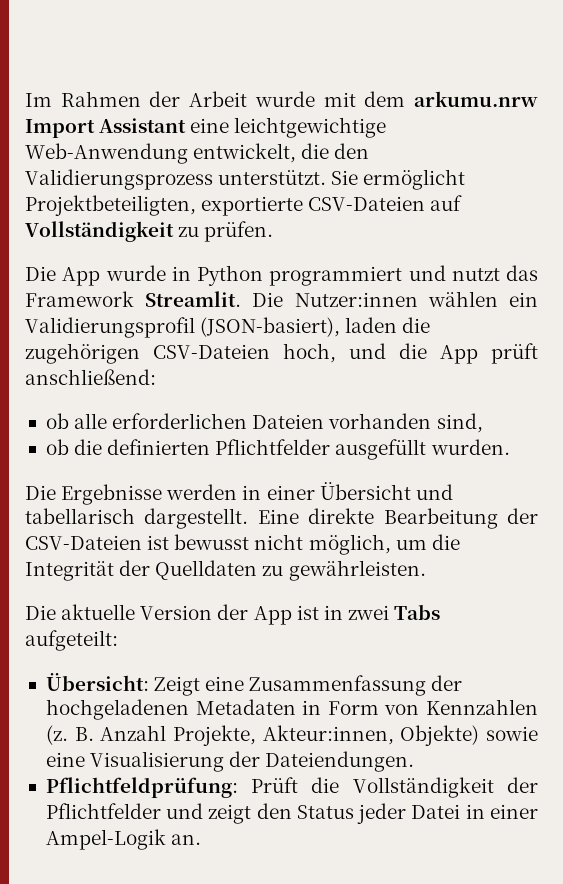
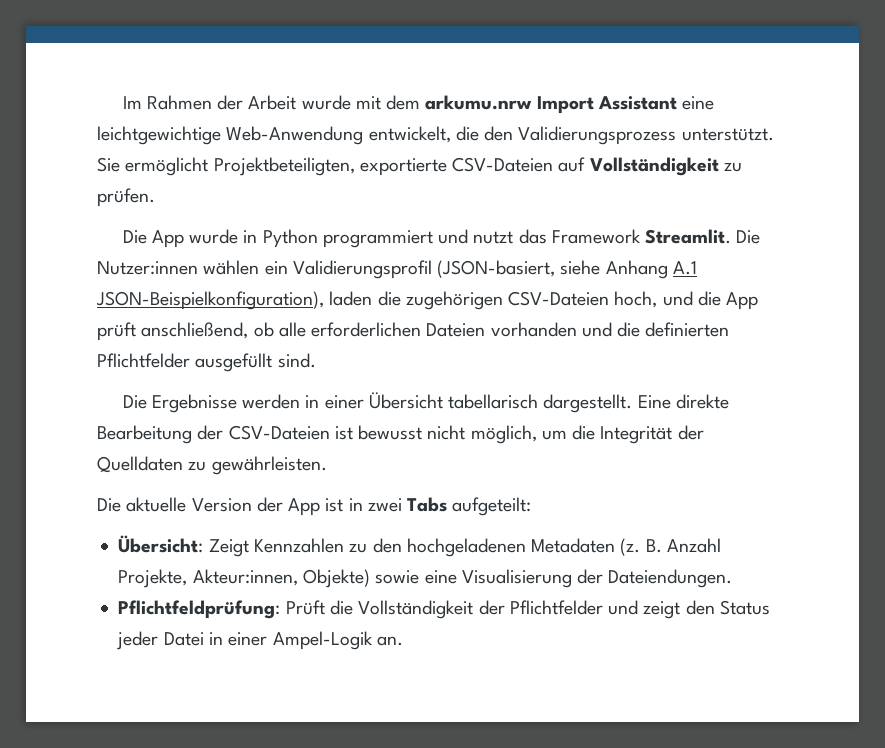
- Die Nutzer:innen wählen ein Validierungsprofil (JSON-basiert), laden die zugehörigen CSV-Dateien hoch, und die App prüft anschließend:
- ob alle erforderlichen Dateien vorhanden sind,
- ob die definierten Pflichtfelder ausgefüllt wurden.
+ Die Nutzer:innen wählen ein Validierungsprofil (JSON-basiert, siehe Anhang A.1 JSON-Beispielkonfiguration), laden die zugehörigen CSV-Dateien hoch, und die App prüft anschließend, ob alle erforderlichen Dateien vorhanden und die definierten Pflichtfelder ausgefüllt sind.
- Die Ergebnisse werden in einer Übersicht und tabellarisch dargestellt.
+ Die Ergebnisse werden in einer Übersicht tabellarisch dargestellt.
- Übersicht: Zeigt eine Zusammenfassung der hochgeladenen Metadaten in Form von Kennzahlen (z.
+ Übersicht: Zeigt Kennzahlen zu den hochgeladenen Metadaten (z.

